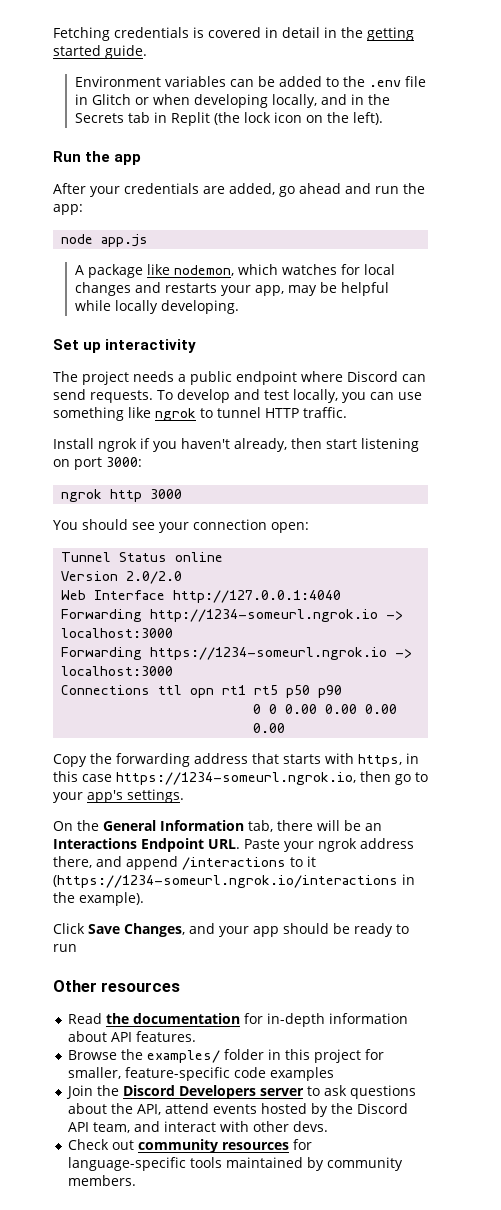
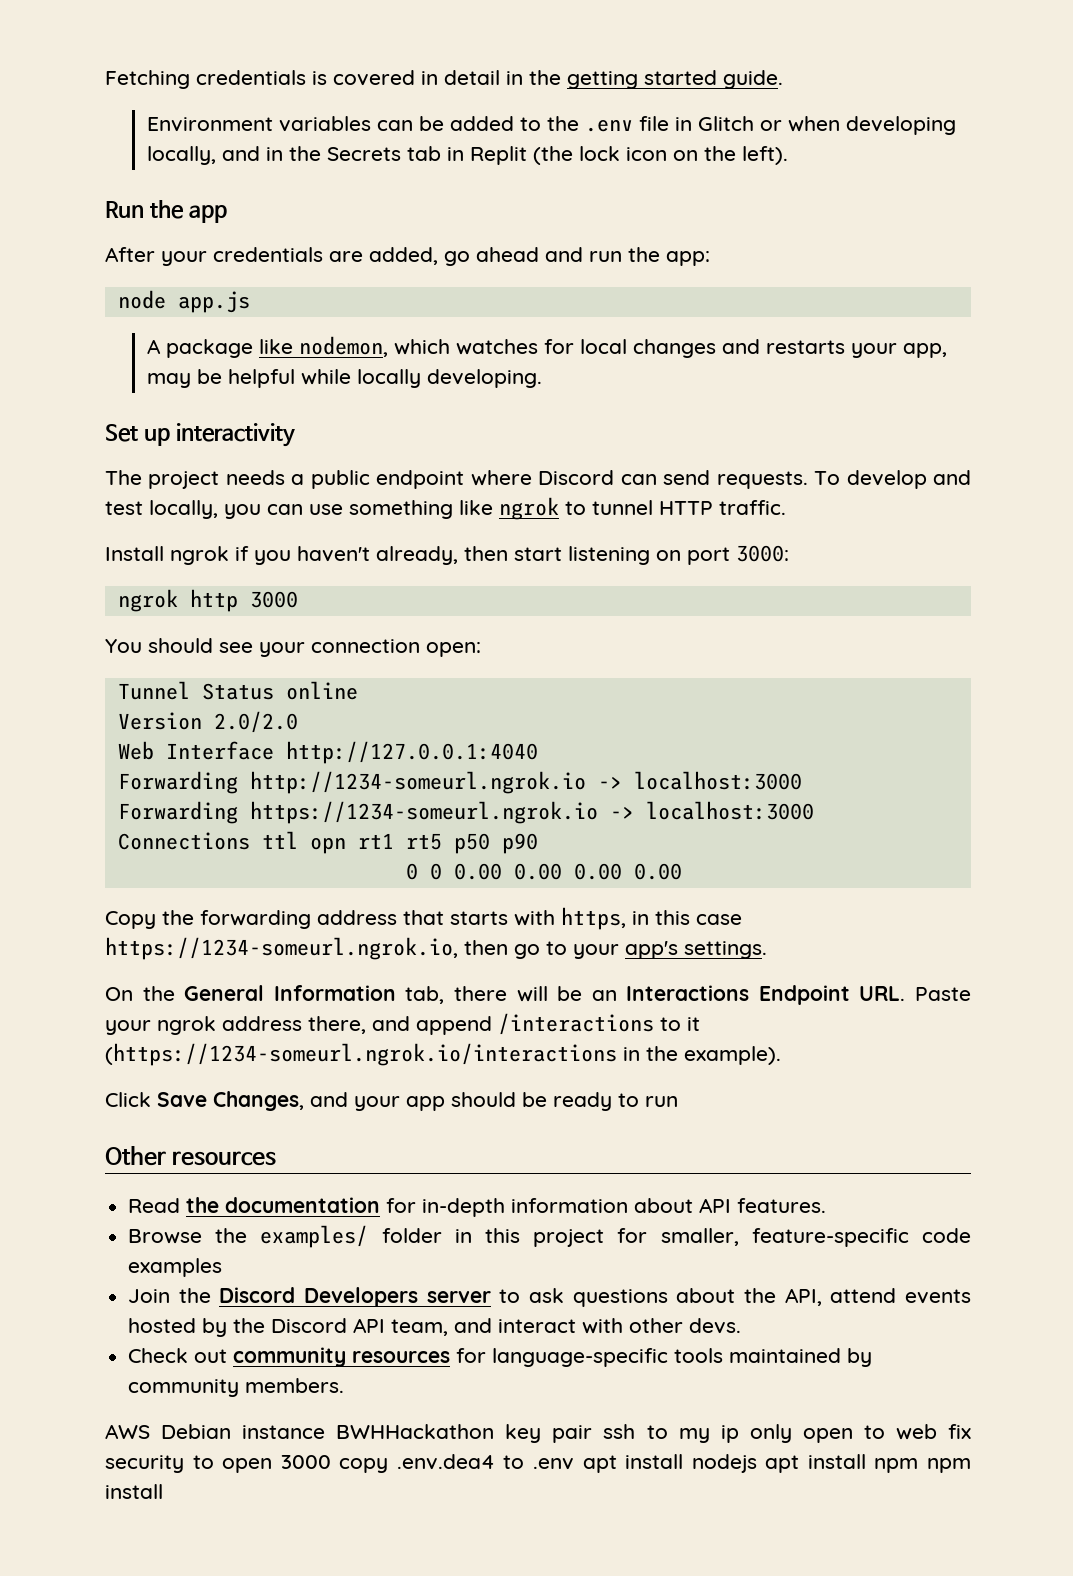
+ AWS Debian instance BWHHackathon key pair ssh to my ip only open to web fix security to open 3000 copy .env.dea4 to .env apt install nodejs apt install npm npm install

